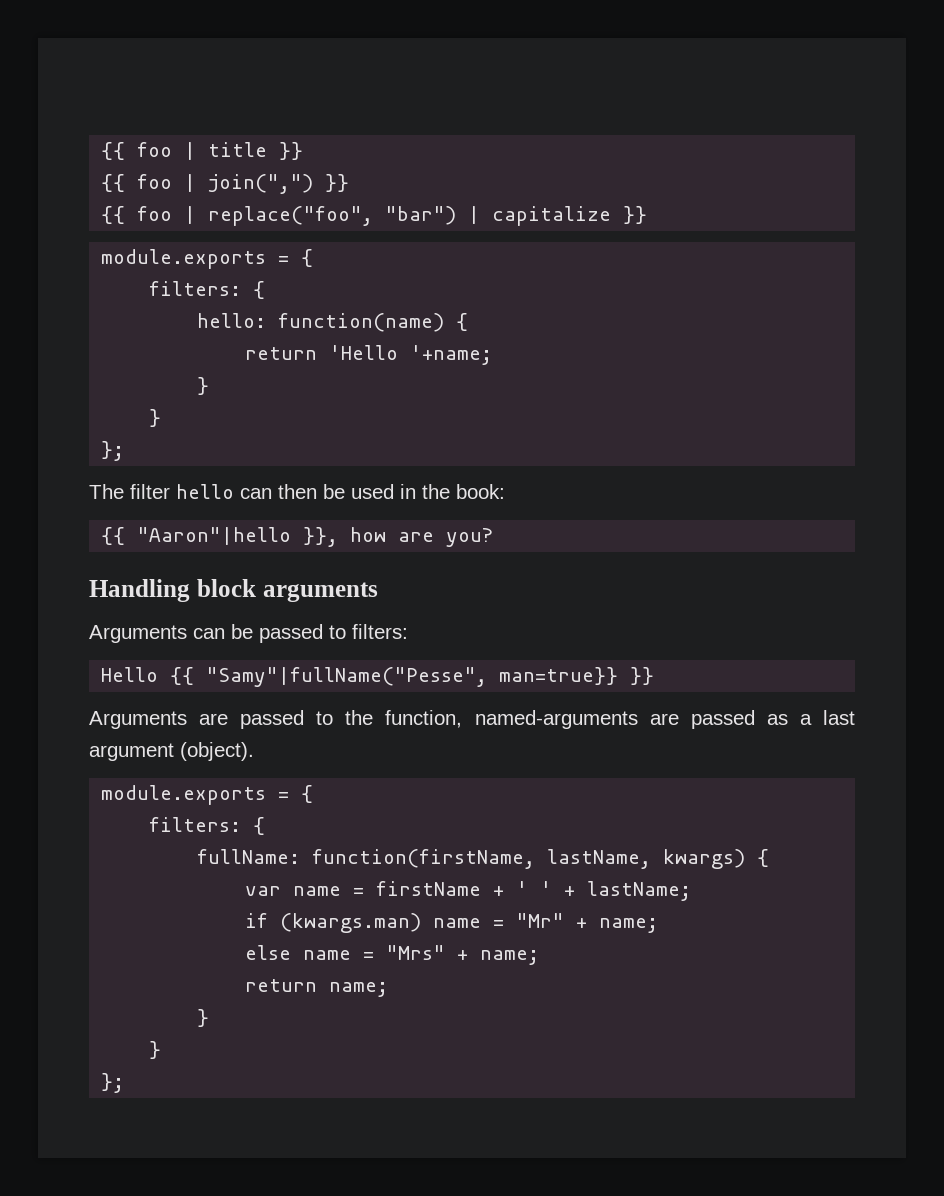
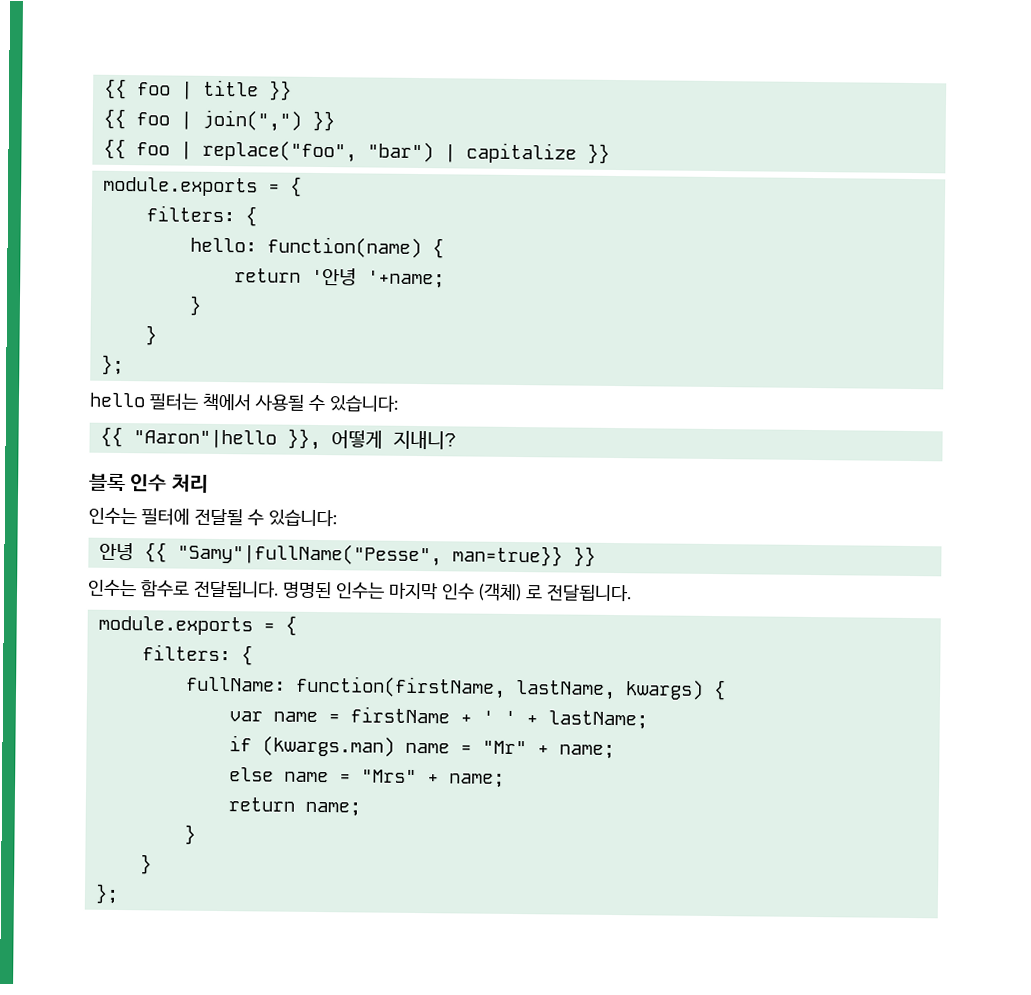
- return 'Hello '+name;
+ return '안녕 '+name;
- The filter hello can then be used in the book:
- {{ "Aaron"|hello }}, how are you?
- Handling block arguments
- Arguments can be passed to filters:
- Hello {{ "Samy"|fullName("Pesse", man=true}} }}
- Arguments are passed to the function, named-arguments are passed as a last argument (object).
+ hello 필터는 책에서 사용될 수 있습니다:
+ {{ "Aaron"|hello }}, 어떻게 지내니?
+ 블록 인수 처리
+ 인수는 필터에 전달될 수 있습니다:
+ 안녕 {{ "Samy"|fullName("Pesse", man=true}} }}
+ 인수는 함수로 전달됩니다. 명명된 인수는 마지막 인수 (객체) 로 전달됩니다.

